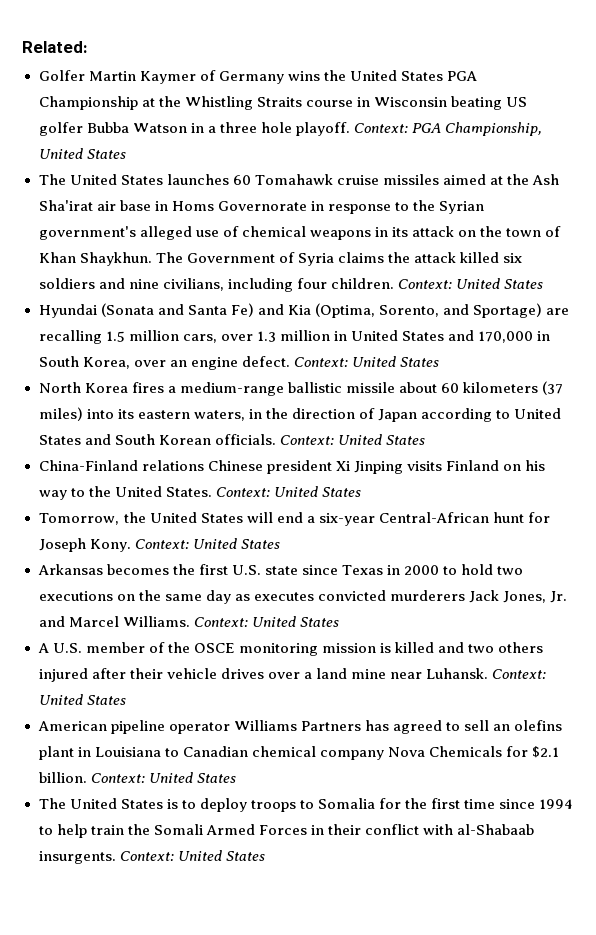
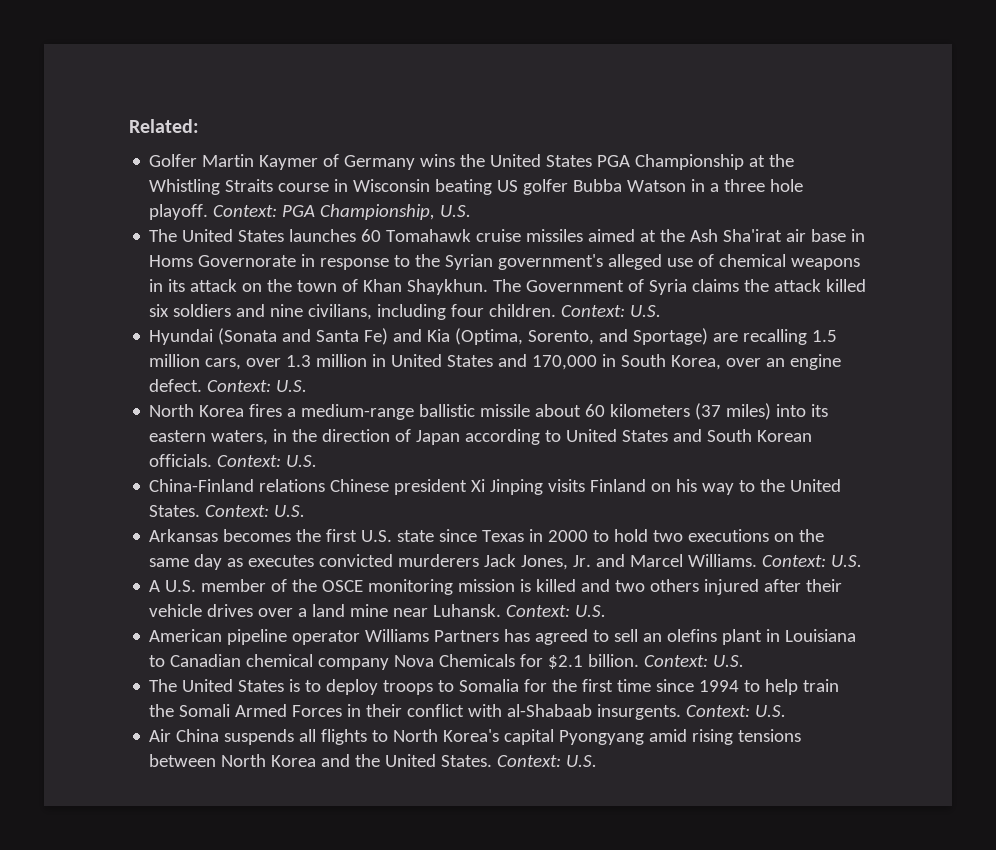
- Context: PGA Championship, United States
+ Context: PGA Championship, U.S.
- The Government of Syria claims the attack killed six soldiers and nine civilians, including four children. Context: United States
+ The Government of Syria claims the attack killed six soldiers and nine civilians, including four children. Context: U.S.
- Hyundai (Sonata and Santa Fe) and Kia (Optima, Sorento, and Sportage) are recalling 1.5 million cars, over 1.3 million in United States and 170,000 in South Korea, over an engine defect. Context: United States
+ Hyundai (Sonata and Santa Fe) and Kia (Optima, Sorento, and Sportage) are recalling 1.5 million cars, over 1.3 million in United States and 170,000 in South Korea, over an engine defect. Context: U.S.
- North Korea fires a medium-range ballistic missile about 60 kilometers (37 miles) into its eastern waters, in the direction of Japan according to United States and South Korean officials. Context: United States
+ North Korea fires a medium-range ballistic missile about 60 kilometers (37 miles) into its eastern waters, in the direction of Japan according to United States and South Korean officials. Context: U.S.
- China-Finland relations Chinese president Xi Jinping visits Finland on his way to the United States. Context: United States
- Tomorrow, the United States will end a six-year Central-African hunt for Joseph Kony. Context: United States
+ China-Finland relations Chinese president Xi Jinping visits Finland on his way to the United States. Context: U.S.
- Arkansas becomes the first U.S. state since Texas in 2000 to hold two executions on the same day as executes convicted murderers Jack Jones, Jr. and Marcel Williams. Context: United States
+ Arkansas becomes the first U.S. state since Texas in 2000 to hold two executions on the same day as executes convicted murderers Jack Jones, Jr. and Marcel Williams. Context: U.S.
- A U.S. member of the OSCE monitoring mission is killed and two others injured after their vehicle drives over a land mine near Luhansk. Context: United States
+ A U.S. member of the OSCE monitoring mission is killed and two others injured after their vehicle drives over a land mine near Luhansk. Context: U.S.
- American pipeline operator Williams Partners has agreed to sell an olefins plant in Louisiana to Canadian chemical company Nova Chemicals for $2.1 billion. Context: United States
+ American pipeline operator Williams Partners has agreed to sell an olefins plant in Louisiana to Canadian chemical company Nova Chemicals for $2.1 billion. Context: U.S.
- The United States is to deploy troops to Somalia for the first time since 1994 to help train the Somali Armed Forces in their conflict with al-Shabaab insurgents. Context: United States
+ The United States is to deploy troops to Somalia for the first time since 1994 to help train the Somali Armed Forces in their conflict with al-Shabaab insurgents. Context: U.S.
+ Air China suspends all flights to North Korea's capital Pyongyang amid rising tensions between North Korea and the United States. Context: U.S.

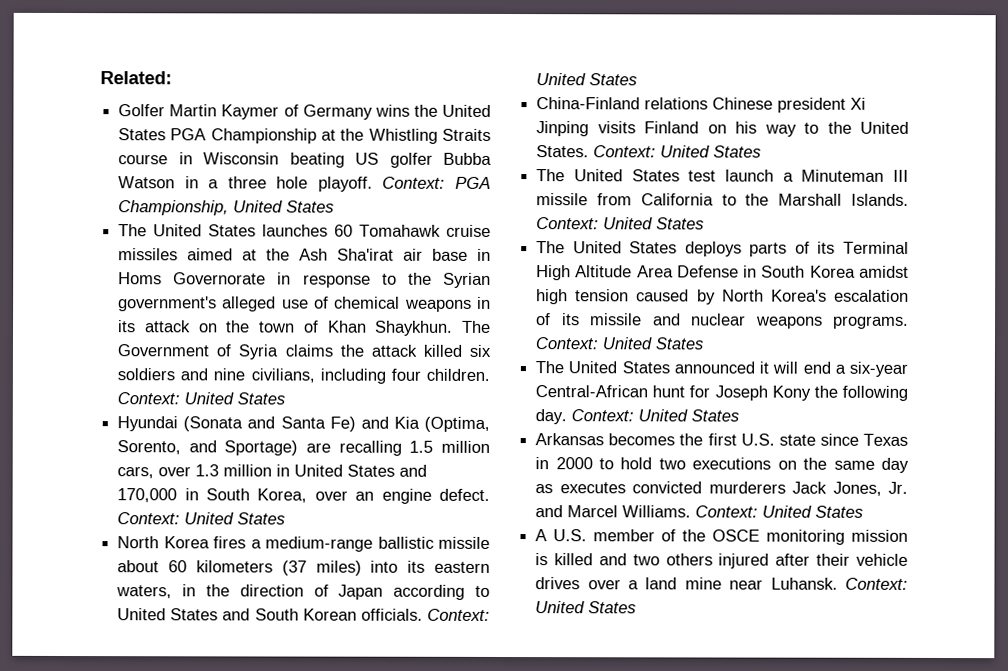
- Context: PGA Championship, U.S.
+ Context: PGA Championship, United States
- The Government of Syria claims the attack killed six soldiers and nine civilians, including four children. Context: U.S.
+ The Government of Syria claims the attack killed six soldiers and nine civilians, including four children. Context: United States
- Hyundai (Sonata and Santa Fe) and Kia (Optima, Sorento, and Sportage) are recalling 1.5 million cars, over 1.3 million in United States and 170,000 in South Korea, over an engine defect. Context: U.S.
+ Hyundai (Sonata and Santa Fe) and Kia (Optima, Sorento, and Sportage) are recalling 1.5 million cars, over 1.3 million in United States and 170,000 in South Korea, over an engine defect. Context: United States
- North Korea fires a medium-range ballistic missile about 60 kilometers (37 miles) into its eastern waters, in the direction of Japan according to United States and South Korean officials. Context: U.S.
+ North Korea fires a medium-range ballistic missile about 60 kilometers (37 miles) into its eastern waters, in the direction of Japan according to United States and South Korean officials. Context: United States
- China-Finland relations Chinese president Xi Jinping visits Finland on his way to the United States. Context: U.S.
+ China-Finland relations Chinese president Xi Jinping visits Finland on his way to the United States. Context: United States
+ The United States test launch a Minuteman III missile from California to the Marshall Islands. Context: United States
+ The United States deploys parts of its Terminal High Altitude Area Defense in South Korea amidst high tension caused by North Korea's escalation of its missile and nuclear weapons programs. Context: United States
+ The United States announced it will end a six-year Central-African hunt for Joseph Kony the following day. Context: United States
- Arkansas becomes the first U.S. state since Texas in 2000 to hold two executions on the same day as executes convicted murderers Jack Jones, Jr. and Marcel Williams. Context: U.S.
+ Arkansas becomes the first U.S. state since Texas in 2000 to hold two executions on the same day as executes convicted murderers Jack Jones, Jr. and Marcel Williams. Context: United States
- A U.S. member of the OSCE monitoring mission is killed and two others injured after their vehicle drives over a land mine near Luhansk. Context: U.S.
- American pipeline operator Williams Partners has agreed to sell an olefins plant in Louisiana to Canadian chemical company Nova Chemicals for $2.1 billion. Context: U.S.
- The United States is to deploy troops to Somalia for the first time since 1994 to help train the Somali Armed Forces in their conflict with al-Shabaab insurgents. Context: U.S.
- Air China suspends all flights to North Korea's capital Pyongyang amid rising tensions between North Korea and the United States. Context: U.S.
+ A U.S. member of the OSCE monitoring mission is killed and two others injured after their vehicle drives over a land mine near Luhansk. Context: United States

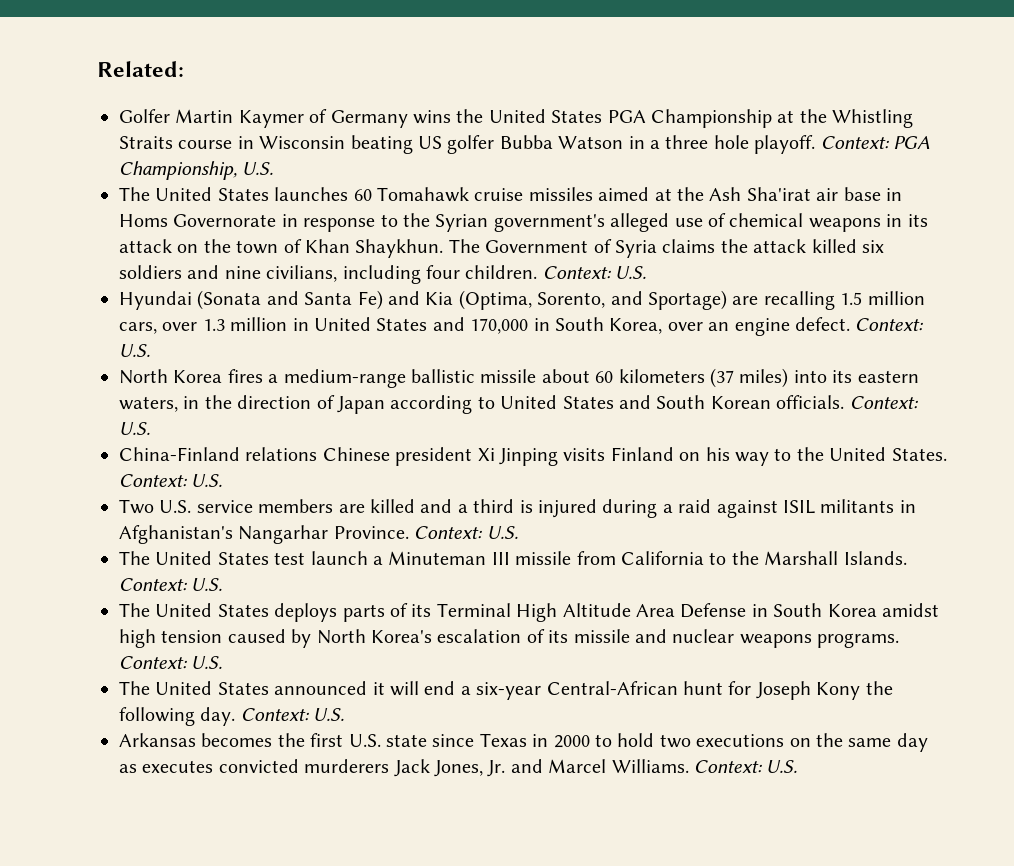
- Context: PGA Championship, United States
+ Context: PGA Championship, U.S.
- The Government of Syria claims the attack killed six soldiers and nine civilians, including four children. Context: United States
+ The Government of Syria claims the attack killed six soldiers and nine civilians, including four children. Context: U.S.
- Hyundai (Sonata and Santa Fe) and Kia (Optima, Sorento, and Sportage) are recalling 1.5 million cars, over 1.3 million in United States and 170,000 in South Korea, over an engine defect. Context: United States
+ Hyundai (Sonata and Santa Fe) and Kia (Optima, Sorento, and Sportage) are recalling 1.5 million cars, over 1.3 million in United States and 170,000 in South Korea, over an engine defect. Context: U.S.
- North Korea fires a medium-range ballistic missile about 60 kilometers (37 miles) into its eastern waters, in the direction of Japan according to United States and South Korean officials. Context: United States
+ North Korea fires a medium-range ballistic missile about 60 kilometers (37 miles) into its eastern waters, in the direction of Japan according to United States and South Korean officials. Context: U.S.
- China-Finland relations Chinese president Xi Jinping visits Finland on his way to the United States. Context: United States
+ China-Finland relations Chinese president Xi Jinping visits Finland on his way to the United States. Context: U.S.
+ Two U.S. service members are killed and a third is injured during a raid against ISIL militants in Afghanistan's Nangarhar Province. Context: U.S.
- The United States test launch a Minuteman III missile from California to the Marshall Islands. Context: United States
+ The United States test launch a Minuteman III missile from California to the Marshall Islands. Context: U.S.
- The United States deploys parts of its Terminal High Altitude Area Defense in South Korea amidst high tension caused by North Korea's escalation of its missile and nuclear weapons programs. Context: United States
+ The United States deploys parts of its Terminal High Altitude Area Defense in South Korea amidst high tension caused by North Korea's escalation of its missile and nuclear weapons programs. Context: U.S.
- The United States announced it will end a six-year Central-African hunt for Joseph Kony the following day. Context: United States
+ The United States announced it will end a six-year Central-African hunt for Joseph Kony the following day. Context: U.S.
- Arkansas becomes the first U.S. state since Texas in 2000 to hold two executions on the same day as executes convicted murderers Jack Jones, Jr. and Marcel Williams. Context: United States
- A U.S. member of the OSCE monitoring mission is killed and two others injured after their vehicle drives over a land mine near Luhansk. Context: United States
+ Arkansas becomes the first U.S. state since Texas in 2000 to hold two executions on the same day as executes convicted murderers Jack Jones, Jr. and Marcel Williams. Context: U.S.

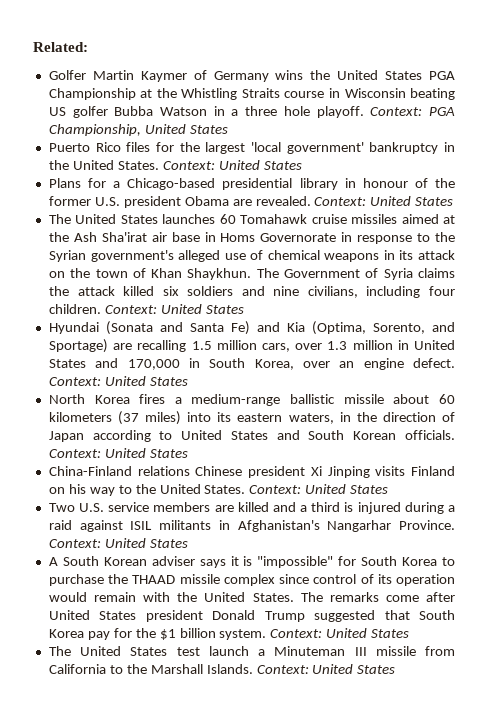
- Context: PGA Championship, U.S.
+ Context: PGA Championship, United States
+ Puerto Rico files for the largest 'local government' bankruptcy in the United States. Context: United States
+ Plans for a Chicago-based presidential library in honour of the former U.S. president Obama are revealed. Context: United States
- The Government of Syria claims the attack killed six soldiers and nine civilians, including four children. Context: U.S.
+ The Government of Syria claims the attack killed six soldiers and nine civilians, including four children. Context: United States
- Hyundai (Sonata and Santa Fe) and Kia (Optima, Sorento, and Sportage) are recalling 1.5 million cars, over 1.3 million in United States and 170,000 in South Korea, over an engine defect. Context: U.S.
+ Hyundai (Sonata and Santa Fe) and Kia (Optima, Sorento, and Sportage) are recalling 1.5 million cars, over 1.3 million in United States and 170,000 in South Korea, over an engine defect. Context: United States
- North Korea fires a medium-range ballistic missile about 60 kilometers (37 miles) into its eastern waters, in the direction of Japan according to United States and South Korean officials. Context: U.S.
+ North Korea fires a medium-range ballistic missile about 60 kilometers (37 miles) into its eastern waters, in the direction of Japan according to United States and South Korean officials. Context: United States
- China-Finland relations Chinese president Xi Jinping visits Finland on his way to the United States. Context: U.S.
+ China-Finland relations Chinese president Xi Jinping visits Finland on his way to the United States. Context: United States
- Two U.S. service members are killed and a third is injured during a raid against ISIL militants in Afghanistan's Nangarhar Province. Context: U.S.
+ Two U.S. service members are killed and a third is injured during a raid against ISIL militants in Afghanistan's Nangarhar Province. Context: United States
+ A South Korean adviser says it is "impossible" for South Korea to purchase the THAAD missile complex since control of its operation would remain with the United States. The remarks come after United States president Donald Trump suggested that South Korea pay for the $1 billion system. Context: United States
- The United States test launch a Minuteman III missile from California to the Marshall Islands. Context: U.S.
- The United States deploys parts of its Terminal High Altitude Area Defense in South Korea amidst high tension caused by North Korea's escalation of its missile and nuclear weapons programs. Context: U.S.
- The United States announced it will end a six-year Central-African hunt for Joseph Kony the following day. Context: U.S.
- Arkansas becomes the first U.S. state since Texas in 2000 to hold two executions on the same day as executes convicted murderers Jack Jones, Jr. and Marcel Williams. Context: U.S.
+ The United States test launch a Minuteman III missile from California to the Marshall Islands. Context: United States

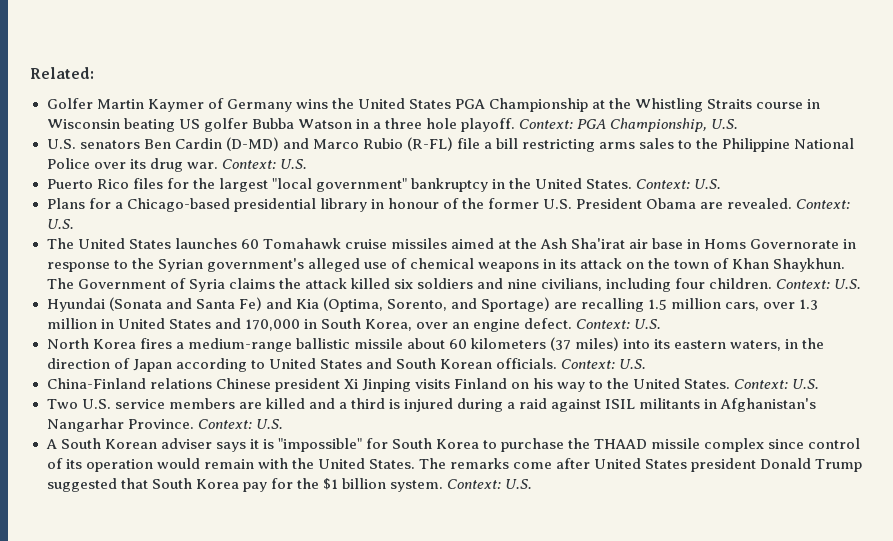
- Context: PGA Championship, United States
+ Context: PGA Championship, U.S.
+ U.S. senators Ben Cardin (D-MD) and Marco Rubio (R-FL) file a bill restricting arms sales to the Philippine National Police over its drug war. Context: U.S.
- Puerto Rico files for the largest 'local government' bankruptcy in the United States. Context: United States
+ Puerto Rico files for the largest "local government" bankruptcy in the United States. Context: U.S.
- Plans for a Chicago-based presidential library in honour of the former U.S. president Obama are revealed. Context: United States
+ Plans for a Chicago-based presidential library in honour of the former U.S. President Obama are revealed. Context: U.S.
- The Government of Syria claims the attack killed six soldiers and nine civilians, including four children. Context: United States
+ The Government of Syria claims the attack killed six soldiers and nine civilians, including four children. Context: U.S.
- Hyundai (Sonata and Santa Fe) and Kia (Optima, Sorento, and Sportage) are recalling 1.5 million cars, over 1.3 million in United States and 170,000 in South Korea, over an engine defect. Context: United States
+ Hyundai (Sonata and Santa Fe) and Kia (Optima, Sorento, and Sportage) are recalling 1.5 million cars, over 1.3 million in United States and 170,000 in South Korea, over an engine defect. Context: U.S.
- North Korea fires a medium-range ballistic missile about 60 kilometers (37 miles) into its eastern waters, in the direction of Japan according to United States and South Korean officials. Context: United States
+ North Korea fires a medium-range ballistic missile about 60 kilometers (37 miles) into its eastern waters, in the direction of Japan according to United States and South Korean officials. Context: U.S.
- China-Finland relations Chinese president Xi Jinping visits Finland on his way to the United States. Context: United States
+ China-Finland relations Chinese president Xi Jinping visits Finland on his way to the United States. Context: U.S.
- Two U.S. service members are killed and a third is injured during a raid against ISIL militants in Afghanistan's Nangarhar Province. Context: United States
+ Two U.S. service members are killed and a third is injured during a raid against ISIL militants in Afghanistan's Nangarhar Province. Context: U.S.
- The remarks come after United States president Donald Trump suggested that South Korea pay for the $1 billion system. Context: United States
- The United States test launch a Minuteman III missile from California to the Marshall Islands. Context: United States
+ The remarks come after United States president Donald Trump suggested that South Korea pay for the $1 billion system. Context: U.S.

